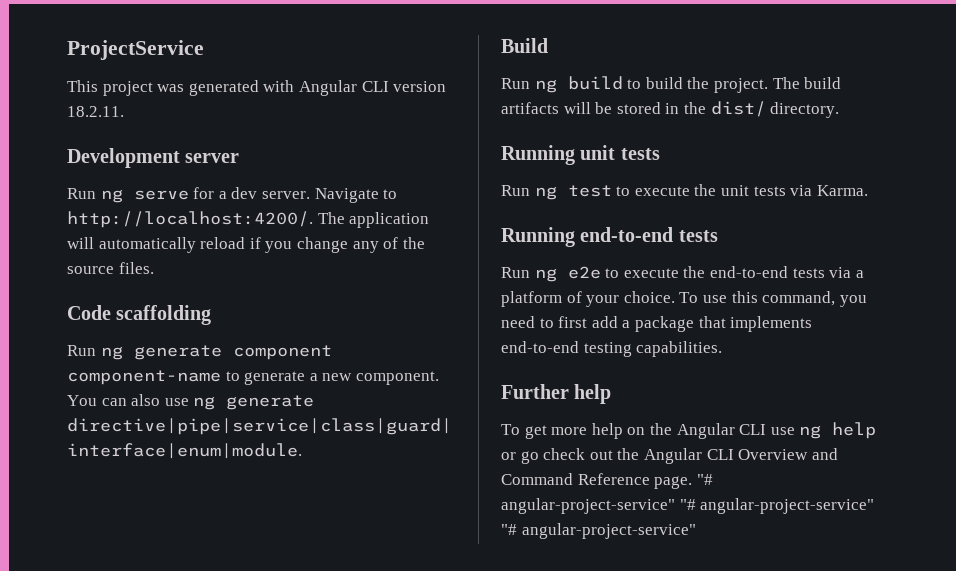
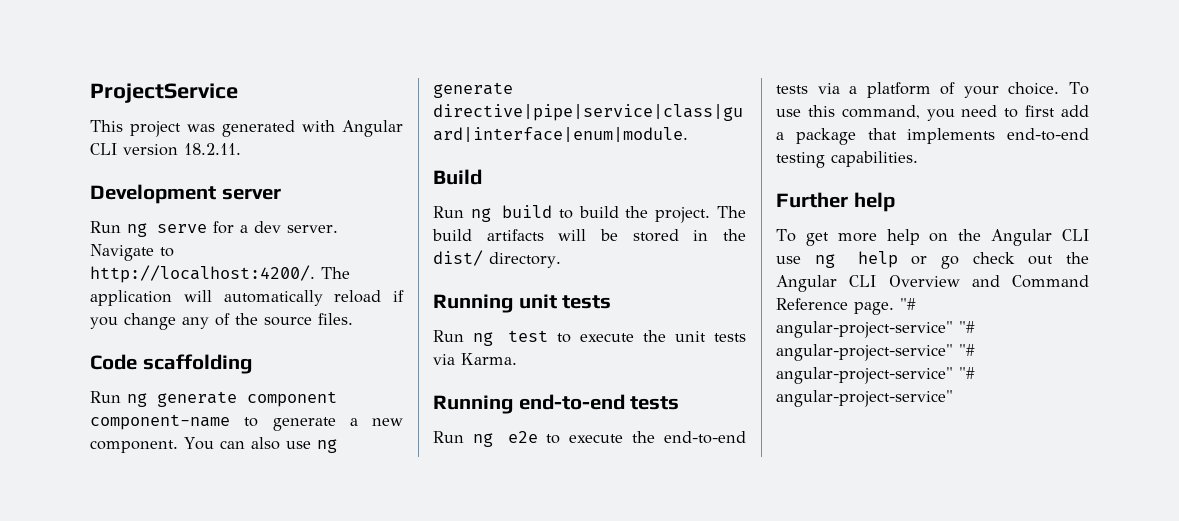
- "# angular-project-service" "# angular-project-service" "# angular-project-service"
+ "# angular-project-service" "# angular-project-service" "# angular-project-service" "# angular-project-service"

